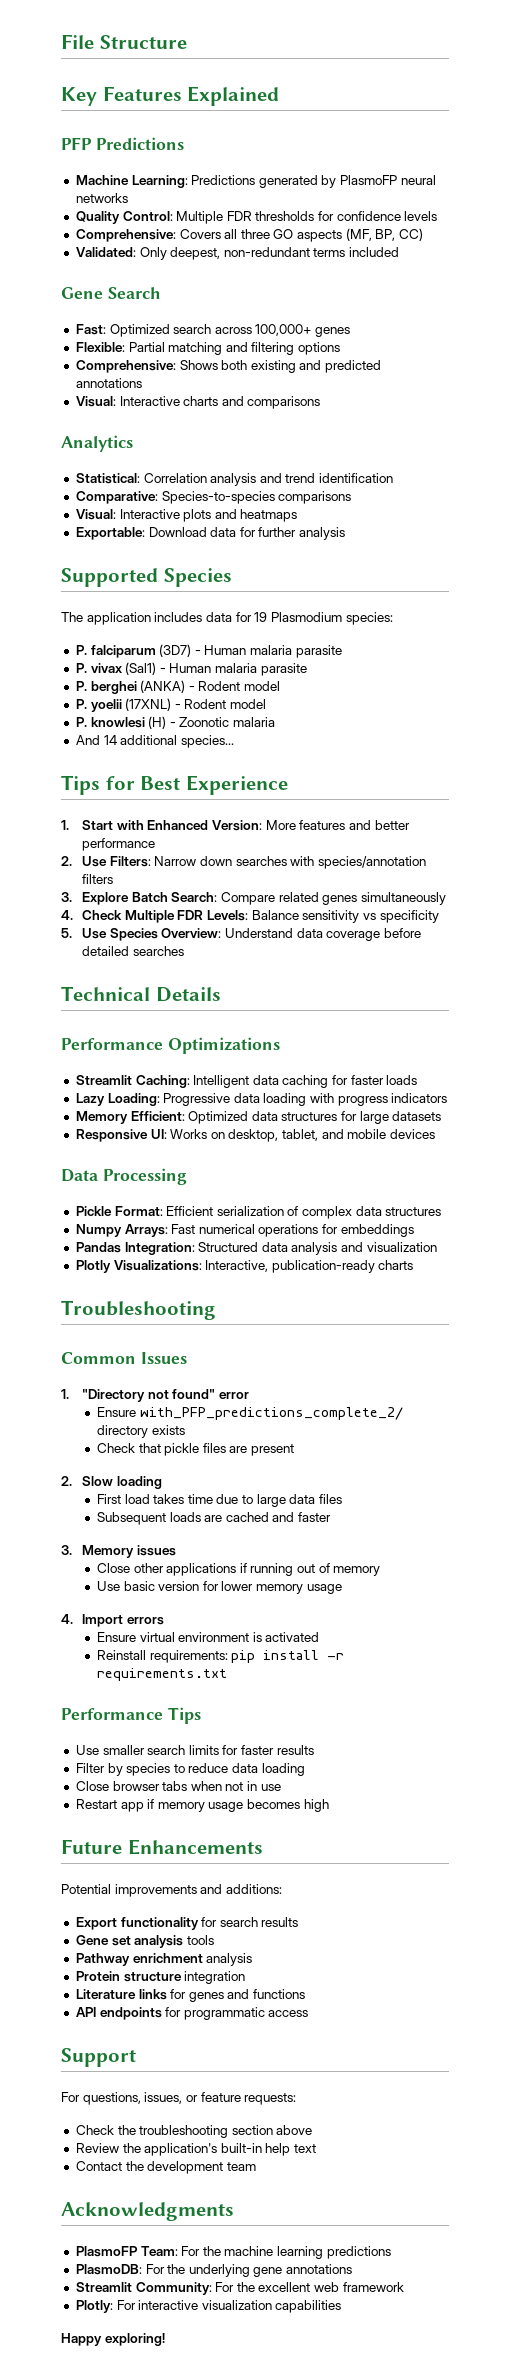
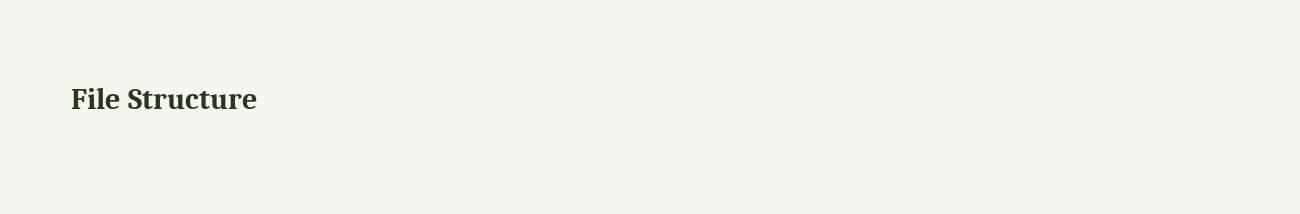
- Key Features Explained
- PFP Predictions
- Machine Learning: Predictions generated by PlasmoFP neural networks
- Quality Control: Multiple FDR thresholds for confidence levels
- Comprehensive: Covers all three GO aspects (MF, BP, CC)
- Validated: Only deepest, non-redundant terms included
- Gene Search
- Fast: Optimized search across 100,000+ genes
- Flexible: Partial matching and filtering options
- Comprehensive: Shows both existing and predicted annotations
- Visual: Interactive charts and comparisons
- Analytics
- Statistical: Correlation analysis and trend identification
- Comparative: Species-to-species comparisons
- Visual: Interactive plots and heatmaps
- Exportable: Download data for further analysis
- Supported Species
- The application includes data for 19 Plasmodium species:
- P. falciparum (3D7) - Human malaria parasite
- P. vivax (Sal1) - Human malaria parasite
- P. berghei (ANKA) - Rodent model
- P. yoelii (17XNL) - Rodent model
- P. knowlesi (H) - Zoonotic malaria
- And 14 additional species...
- Tips for Best Experience
- 1. Start with Enhanced Version: More features and better performance
- 2. Use Filters: Narrow down searches with species/annotation filters
- 3. Explore Batch Search: Compare related genes simultaneously
- 4. Check Multiple FDR Levels: Balance sensitivity vs specificity
- 5. Use Species Overview: Understand data coverage before detailed searches
- Technical Details
- Performance Optimizations
- Streamlit Caching: Intelligent data caching for faster loads
- Lazy Loading: Progressive data loading with progress indicators
- Memory Efficient: Optimized data structures for large datasets
- Responsive UI: Works on desktop, tablet, and mobile devices
- Data Processing
- Pickle Format: Efficient serialization of complex data structures
- Numpy Arrays: Fast numerical operations for embeddings
- Pandas Integration: Structured data analysis and visualization
- Plotly Visualizations: Interactive, publication-ready charts
- Troubleshooting
- Common Issues
- 1. "Directory not found" error
- Ensure with_PFP_predictions_complete_2/ directory exists
- Check that pickle files are present
- 2. Slow loading
- First load takes time due to large data files
- Subsequent loads are cached and faster
- 3. Memory issues
- Close other applications if running out of memory
- Use basic version for lower memory usage
- 4. Import errors
- Ensure virtual environment is activated
- Reinstall requirements: pip install -r requirements.txt
- Performance Tips
- Use smaller search limits for faster results
- Filter by species to reduce data loading
- Close browser tabs when not in use
- Restart app if memory usage becomes high
- Future Enhancements
- Potential improvements and additions:
- Export functionality for search results
- Gene set analysis tools
- Pathway enrichment analysis
- Protein structure integration
- Literature links for genes and functions
- API endpoints for programmatic access
- Support
- For questions, issues, or feature requests:
- Check the troubleshooting section above
- Review the application's built-in help text
- Contact the development team
- Acknowledgments
- PlasmoFP Team: For the machine learning predictions
- PlasmoDB: For the underlying gene annotations
- Streamlit Community: For the excellent web framework
- Plotly: For interactive visualization capabilities
- Happy exploring!

